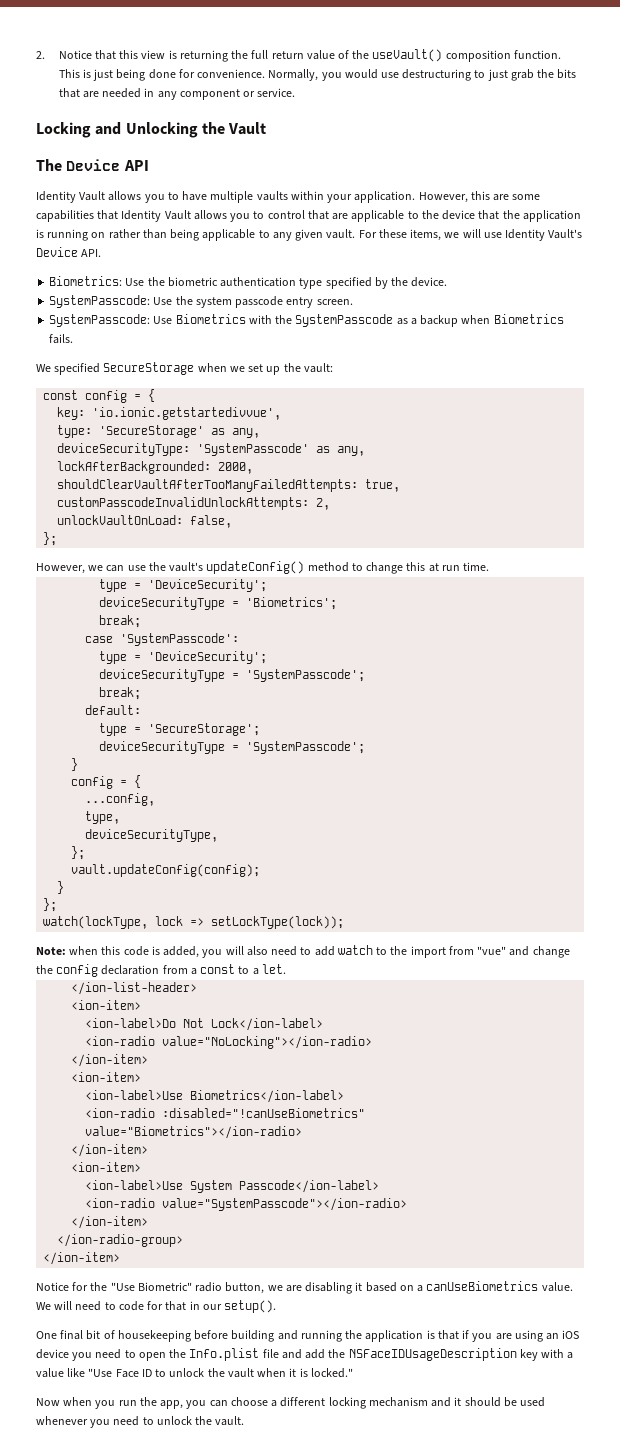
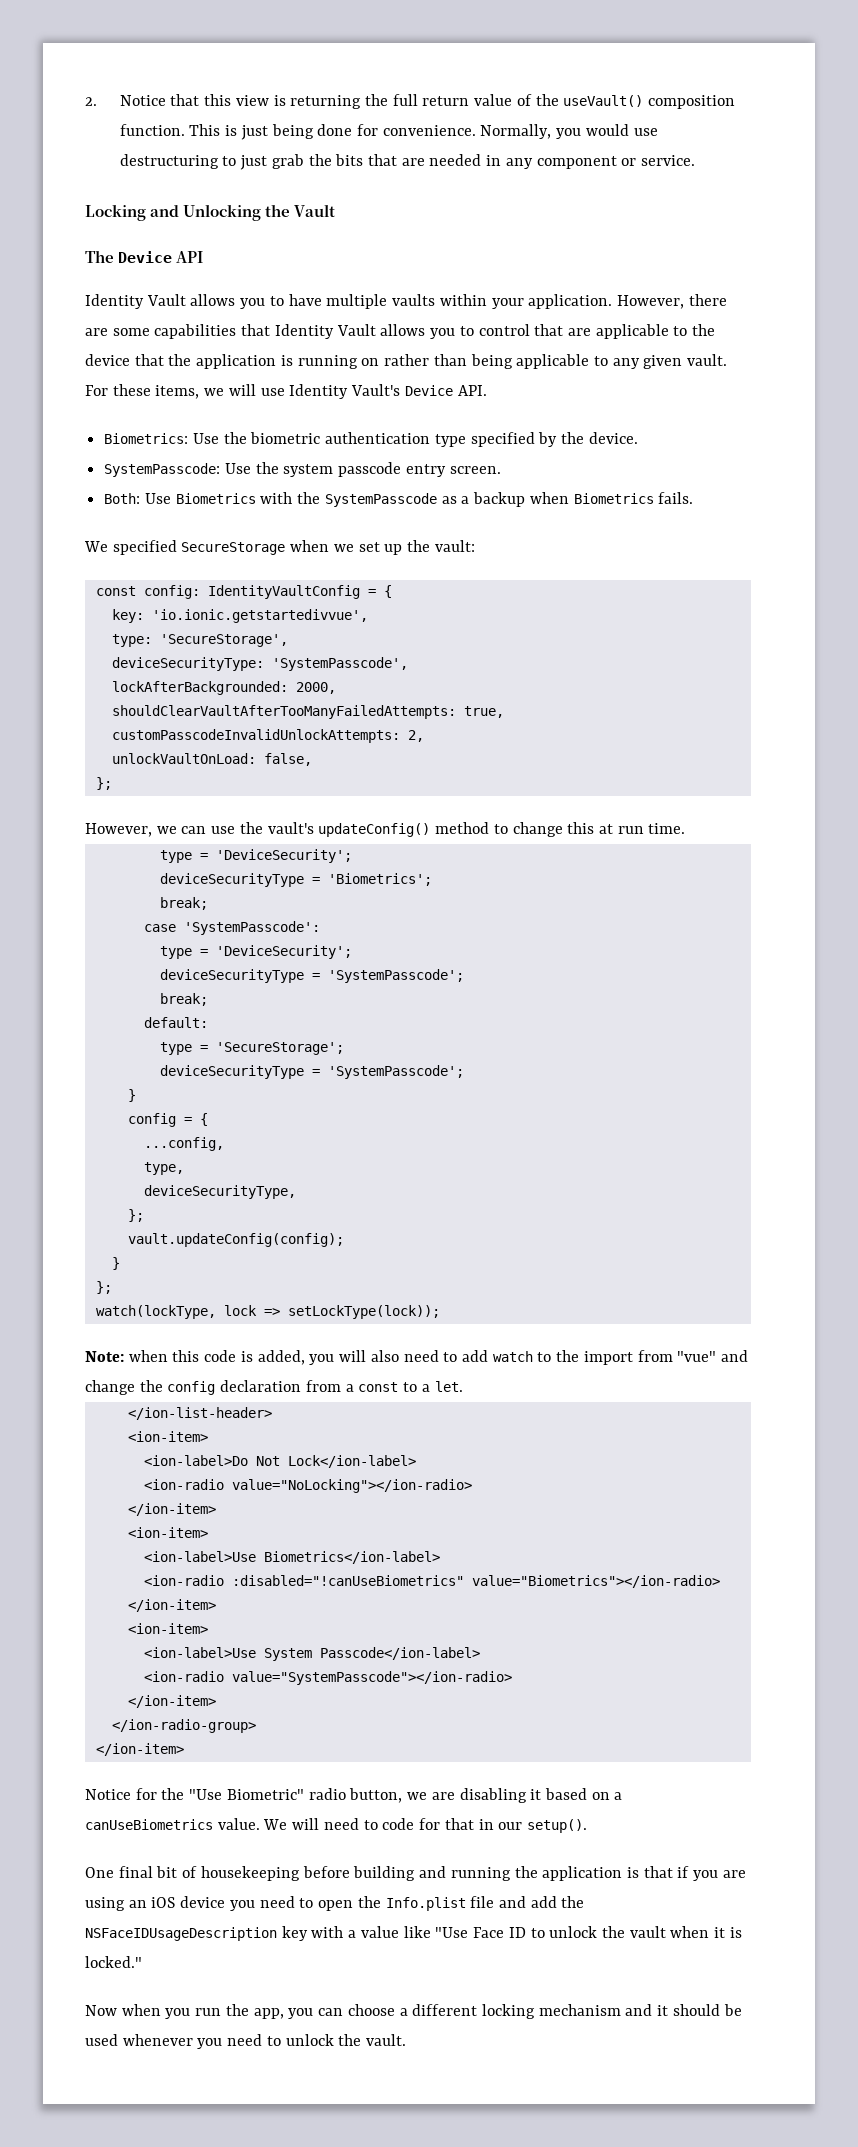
- However, this are some capabilities that Identity Vault allows you to control that are applicable to the device that the application is running on rather than being applicable to any given vault.
+ However, there are some capabilities that Identity Vault allows you to control that are applicable to the device that the application is running on rather than being applicable to any given vault.
- SystemPasscode: Use Biometrics with the SystemPasscode as a backup when Biometrics fails.
+ Both: Use Biometrics with the SystemPasscode as a backup when Biometrics fails.
- const config = {
+ const config: IdentityVaultConfig = {
- type: 'SecureStorage' as any,
- deviceSecurityType: 'SystemPasscode' as any,
+ type: 'SecureStorage',
+ deviceSecurityType: 'SystemPasscode',

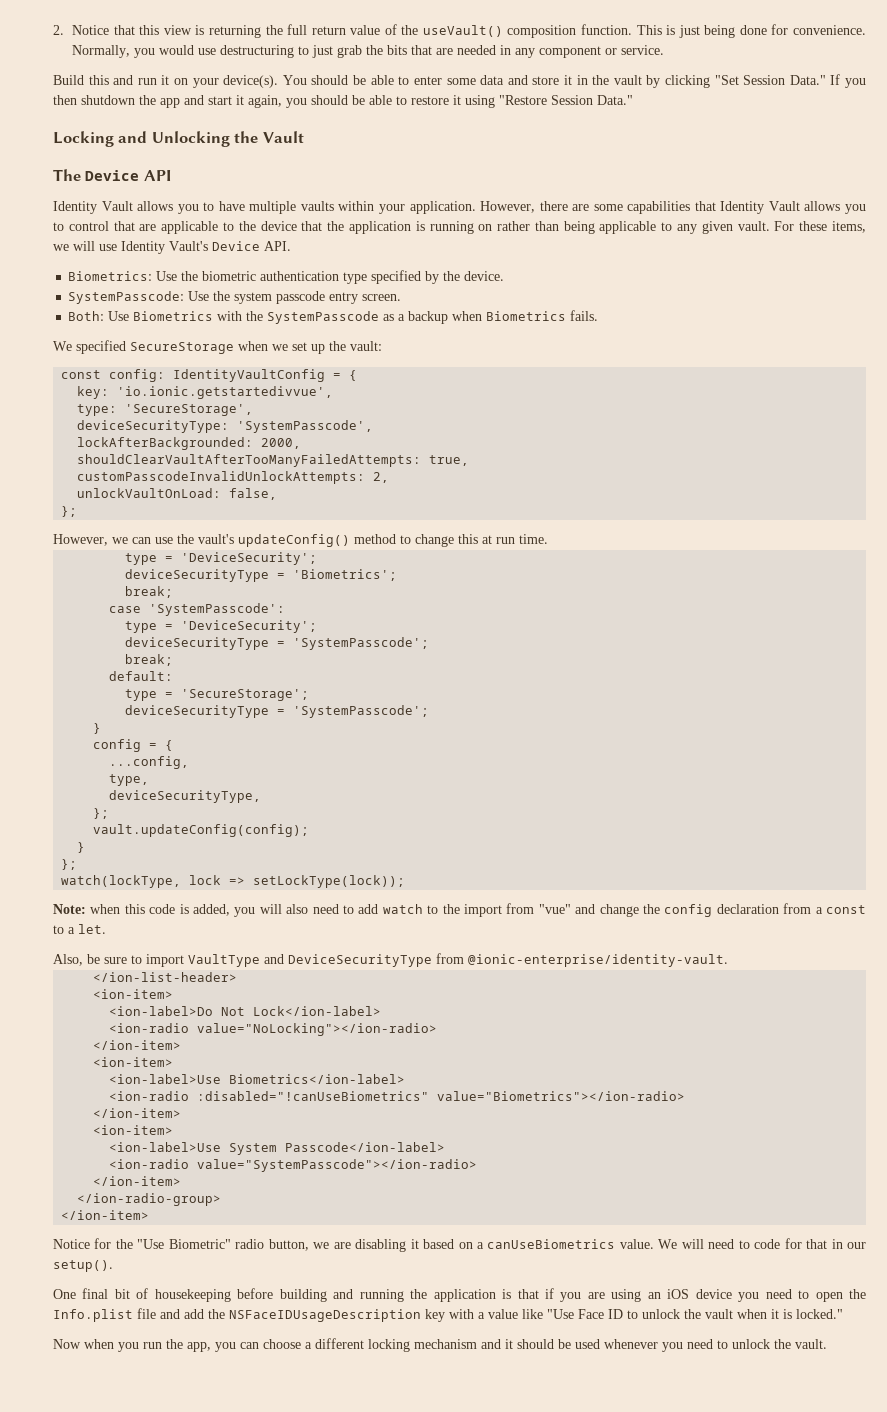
+ Build this and run it on your device(s). You should be able to enter some data and store it in the vault by clicking "Set Session Data." If you then shutdown the app and start it again, you should be able to restore it using "Restore Session Data."
+ Also, be sure to import VaultType and DeviceSecurityType from @ionic-enterprise/identity-vault.

